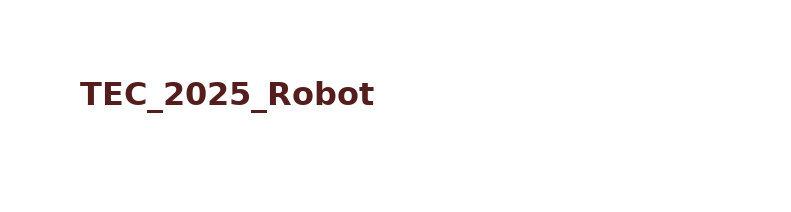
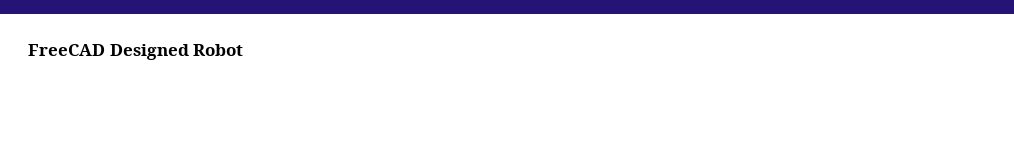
- TEC_2025_Robot
+ FreeCAD Designed Robot

